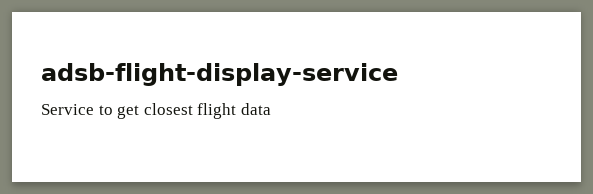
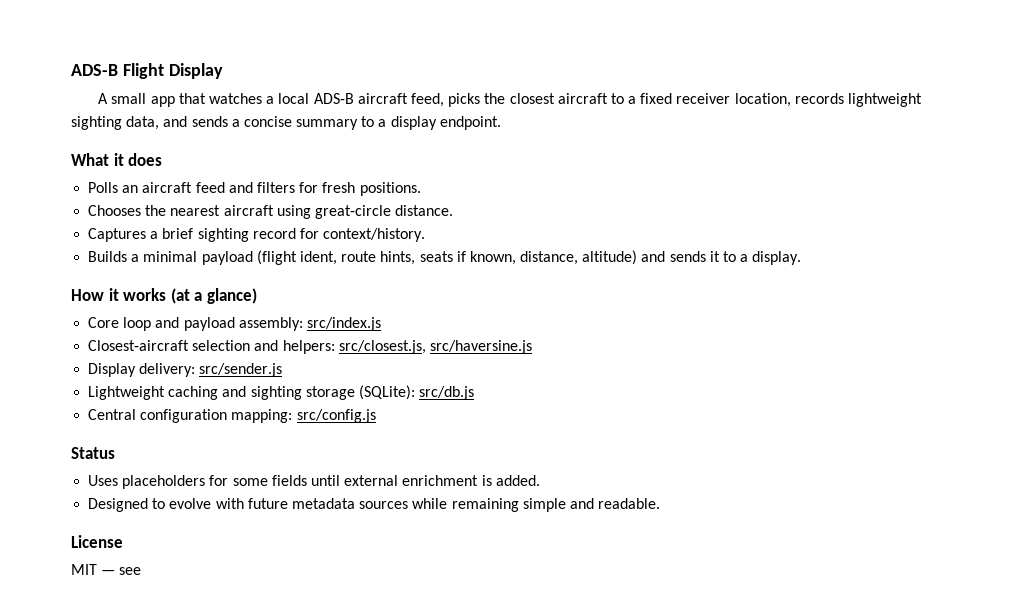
- adsb-flight-display-service
- Service to get closest flight data
+ ADS-B Flight Display
+ A small app that watches a local ADS‑B aircraft feed, picks the closest aircraft to a fixed receiver location, records lightweight sighting data, and sends a concise summary to a display endpoint.
+ What it does
+ Polls an aircraft feed and filters for fresh positions.
+ Chooses the nearest aircraft using great‑circle distance.
+ Captures a brief sighting record for context/history.
+ Builds a minimal payload (flight ident, route hints, seats if known, distance, altitude) and sends it to a display.
+ How it works (at a glance)
+ Core loop and payload assembly: src/index.js
+ Closest‑aircraft selection and helpers: src/closest.js, src/haversine.js
+ Display delivery: src/sender.js
+ Lightweight caching and sighting storage (SQLite): src/db.js
+ Central configuration mapping: src/config.js
+ Status
+ Uses placeholders for some fields until external enrichment is added.
+ Designed to evolve with future metadata sources while remaining simple and readable.
+ License
+ MIT — see

